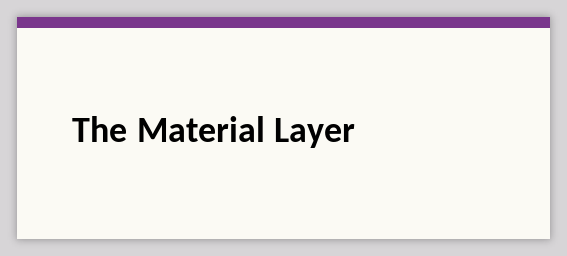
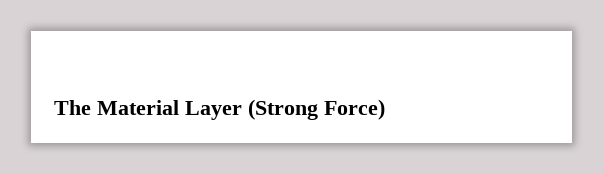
- The Material Layer
+ The Material Layer (Strong Force)

